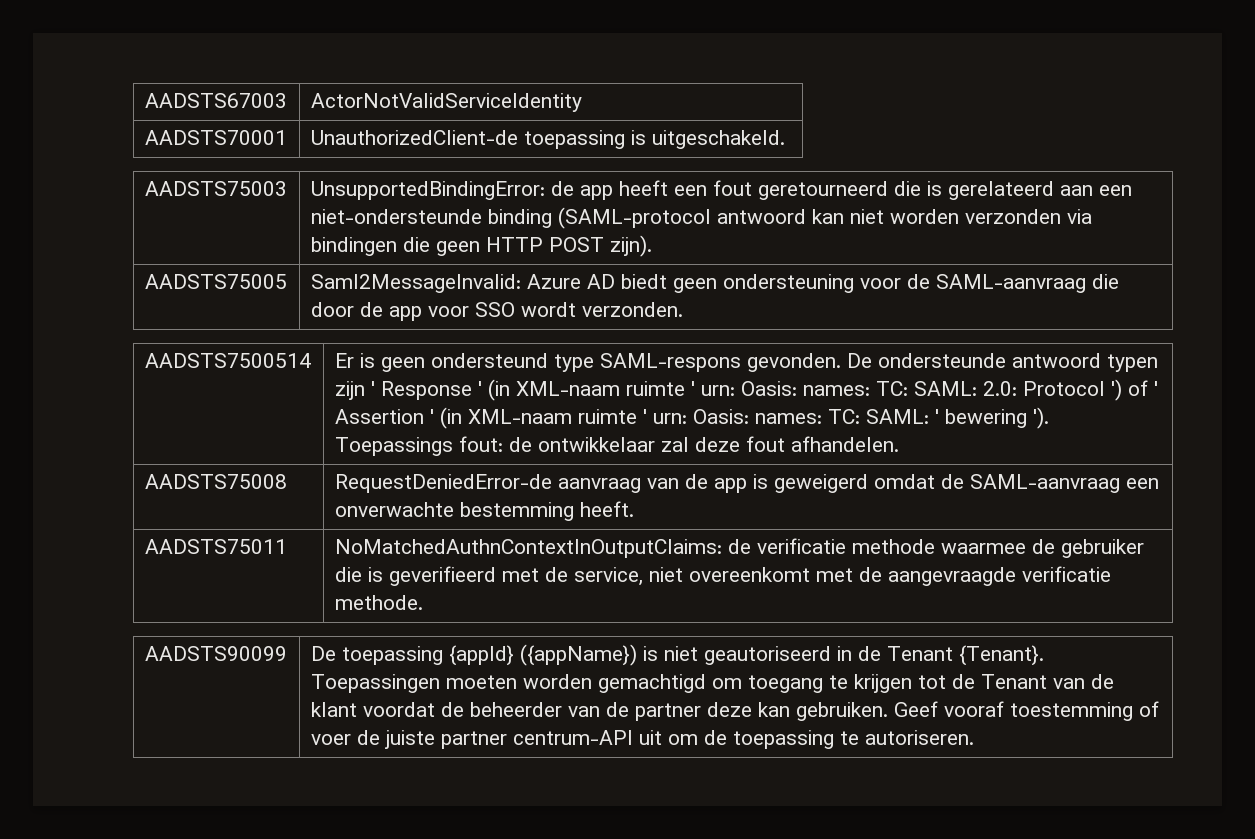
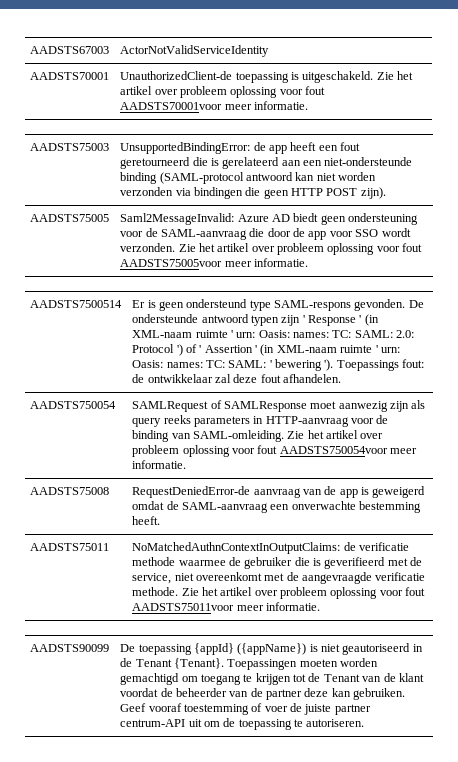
- AADSTS70001 | UnauthorizedClient-de toepassing is uitgeschakeld.
+ AADSTS70001 | UnauthorizedClient-de toepassing is uitgeschakeld. Zie het artikel over probleem oplossing voor fout AADSTS70001voor meer informatie.
- AADSTS75005 | Saml2MessageInvalid: Azure AD biedt geen ondersteuning voor de SAML-aanvraag die door de app voor SSO wordt verzonden.
+ AADSTS75005 | Saml2MessageInvalid: Azure AD biedt geen ondersteuning voor de SAML-aanvraag die door de app voor SSO wordt verzonden. Zie het artikel over probleem oplossing voor fout AADSTS75005voor meer informatie.
+ AADSTS750054 | SAMLRequest of SAMLResponse moet aanwezig zijn als query reeks parameters in HTTP-aanvraag voor de binding van SAML-omleiding. Zie het artikel over probleem oplossing voor fout AADSTS750054voor meer informatie.
- AADSTS75011 | NoMatchedAuthnContextInOutputClaims: de verificatie methode waarmee de gebruiker die is geverifieerd met de service, niet overeenkomt met de aangevraagde verificatie methode.
+ AADSTS75011 | NoMatchedAuthnContextInOutputClaims: de verificatie methode waarmee de gebruiker die is geverifieerd met de service, niet overeenkomt met de aangevraagde verificatie methode. Zie het artikel over probleem oplossing voor fout AADSTS75011voor meer informatie.

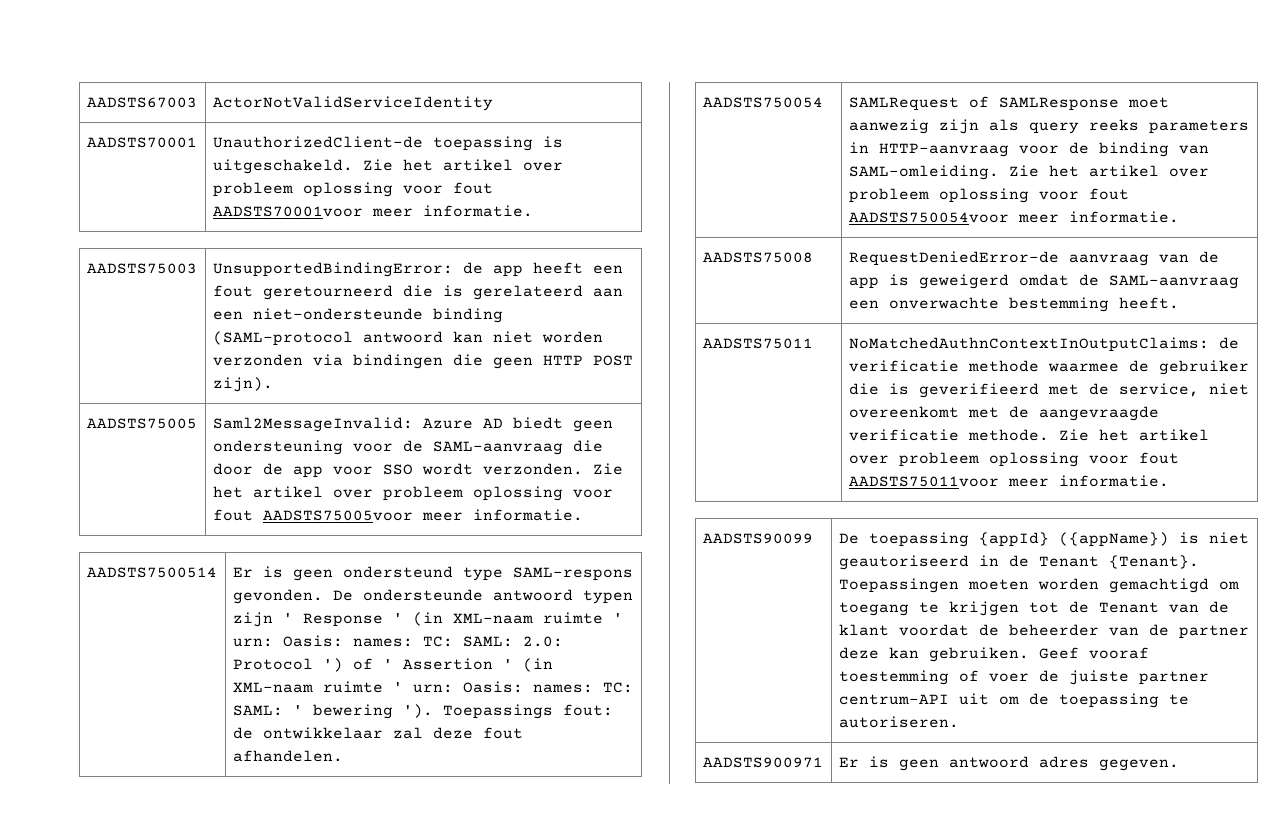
+ AADSTS900971 | Er is geen antwoord adres gegeven.

